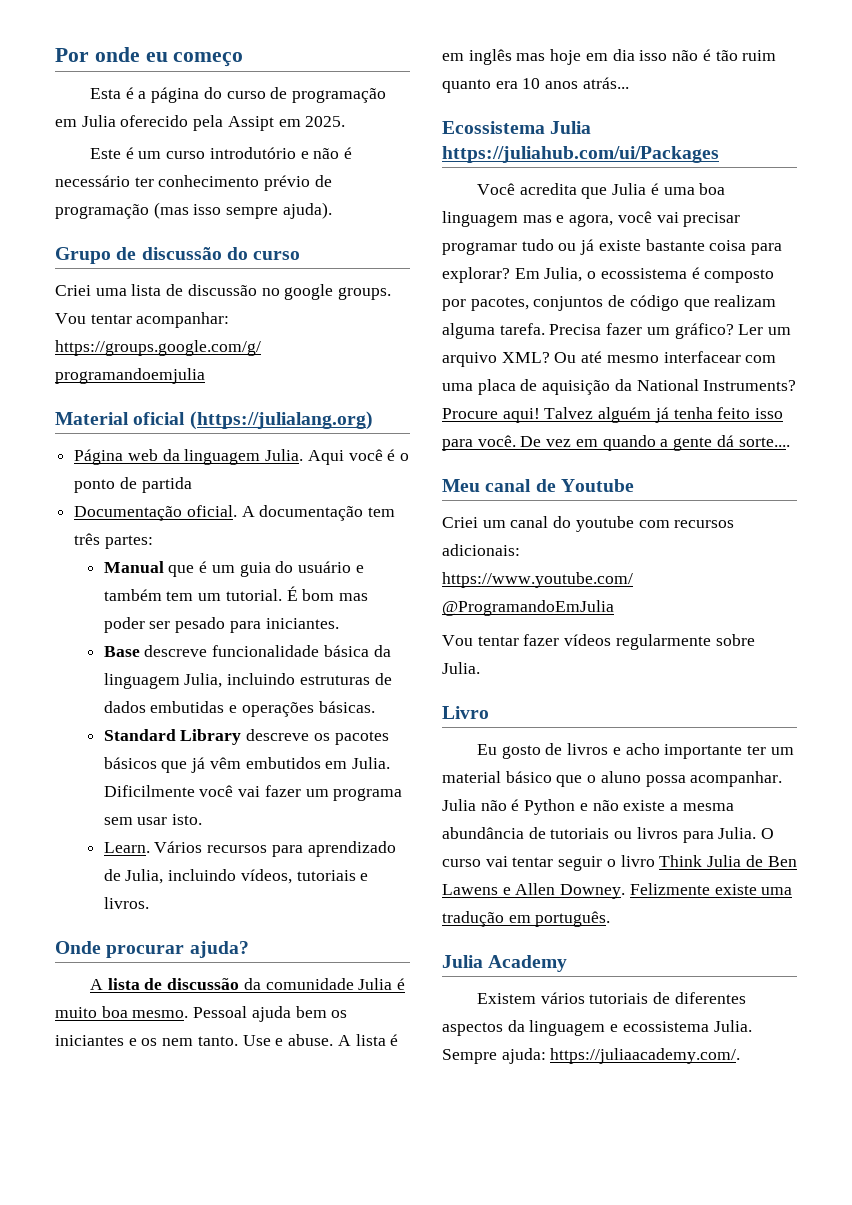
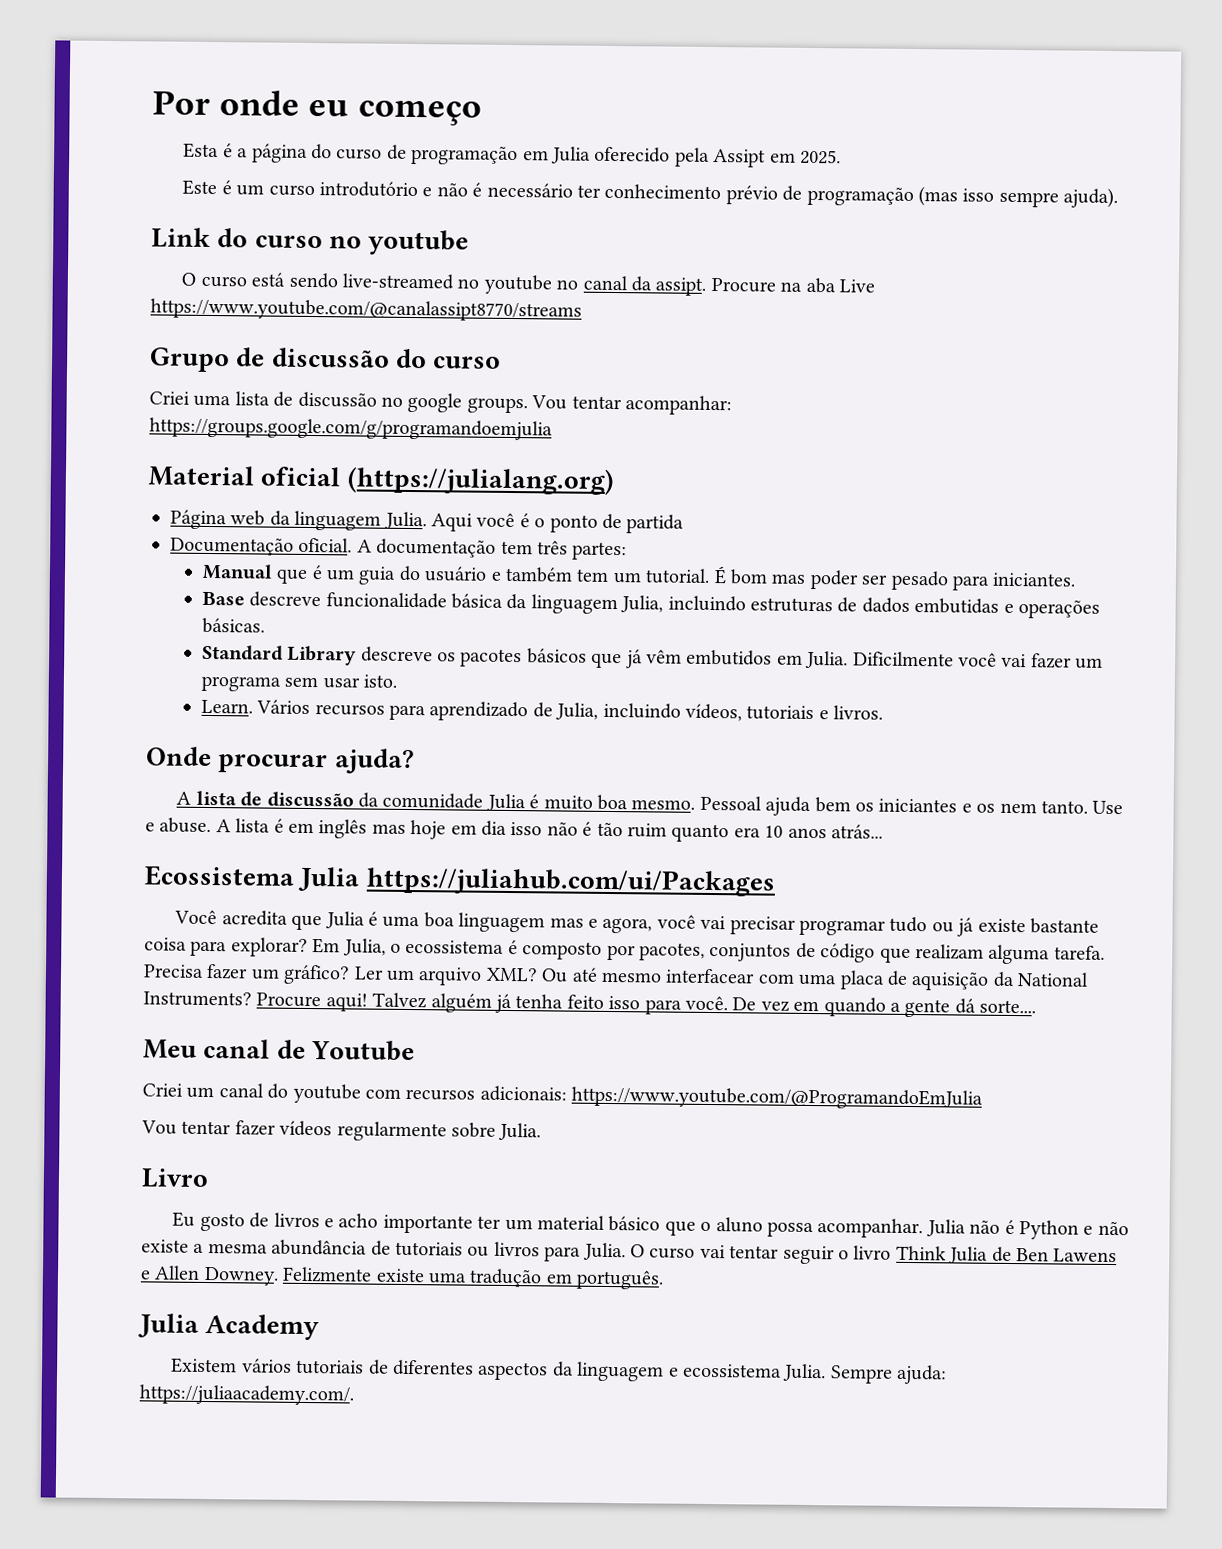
+ Link do curso no youtube
+ O curso está sendo live-streamed no youtube no canal da assipt. Procure na aba Live https://www.youtube.com/@canalassipt8770/streams

